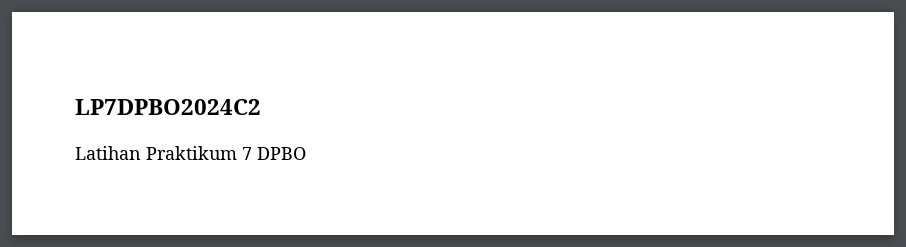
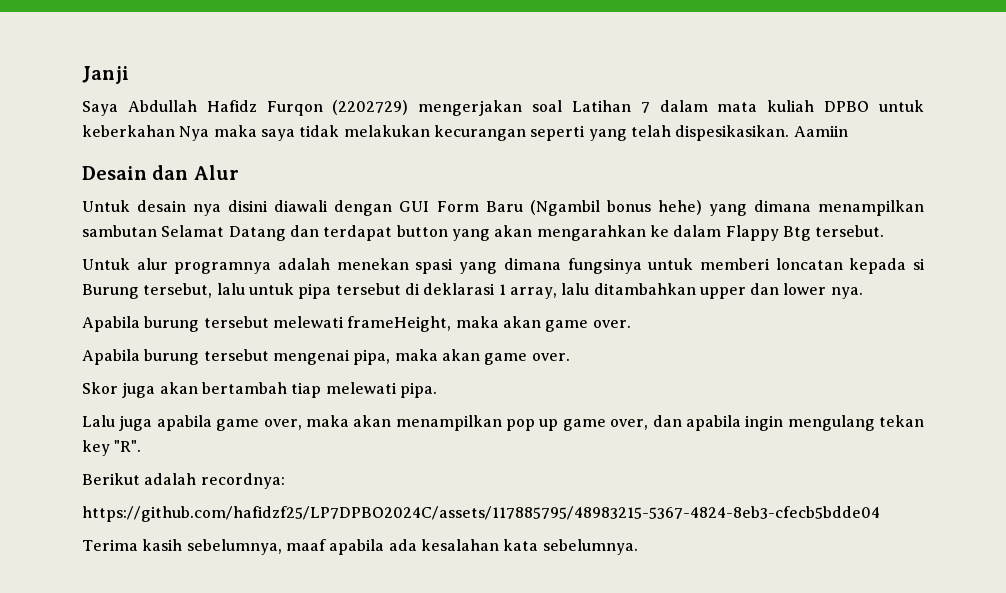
- LP7DPBO2024C2
- Latihan Praktikum 7 DPBO
+ Janji
+ Saya Abdullah Hafidz Furqon (2202729) mengerjakan soal Latihan 7 dalam mata kuliah DPBO untuk keberkahan Nya maka saya tidak melakukan kecurangan seperti yang telah dispesikasikan. Aamiin
+ Desain dan Alur
+ Untuk desain nya disini diawali dengan GUI Form Baru (Ngambil bonus hehe) yang dimana menampilkan sambutan Selamat Datang dan terdapat button yang akan mengarahkan ke dalam Flappy Btg tersebut.
+ Untuk alur programnya adalah menekan spasi yang dimana fungsinya untuk memberi loncatan kepada si Burung tersebut, lalu untuk pipa tersebut di deklarasi 1 array, lalu ditambahkan upper dan lower nya.
+ Apabila burung tersebut melewati frameHeight, maka akan game over.
+ Apabila burung tersebut mengenai pipa, maka akan game over.
+ Skor juga akan bertambah tiap melewati pipa.
+ Lalu juga apabila game over, maka akan menampilkan pop up game over, dan apabila ingin mengulang tekan key "R".
+ Berikut adalah recordnya:
+ https://github.com/hafidzf25/LP7DPBO2024C/assets/117885795/48983215-5367-4824-8eb3-cfecb5bdde04
+ Terima kasih sebelumnya, maaf apabila ada kesalahan kata sebelumnya.

